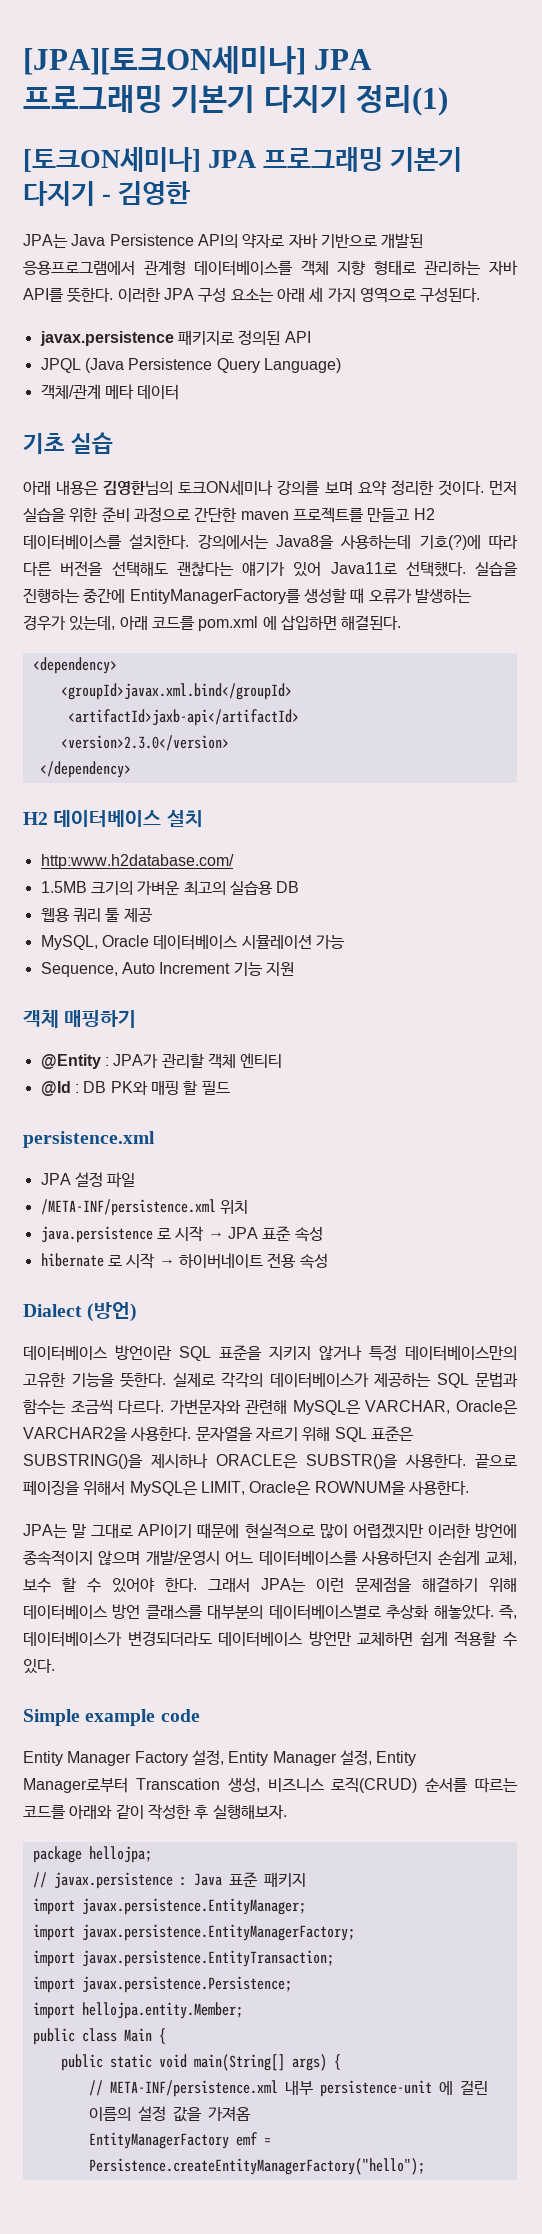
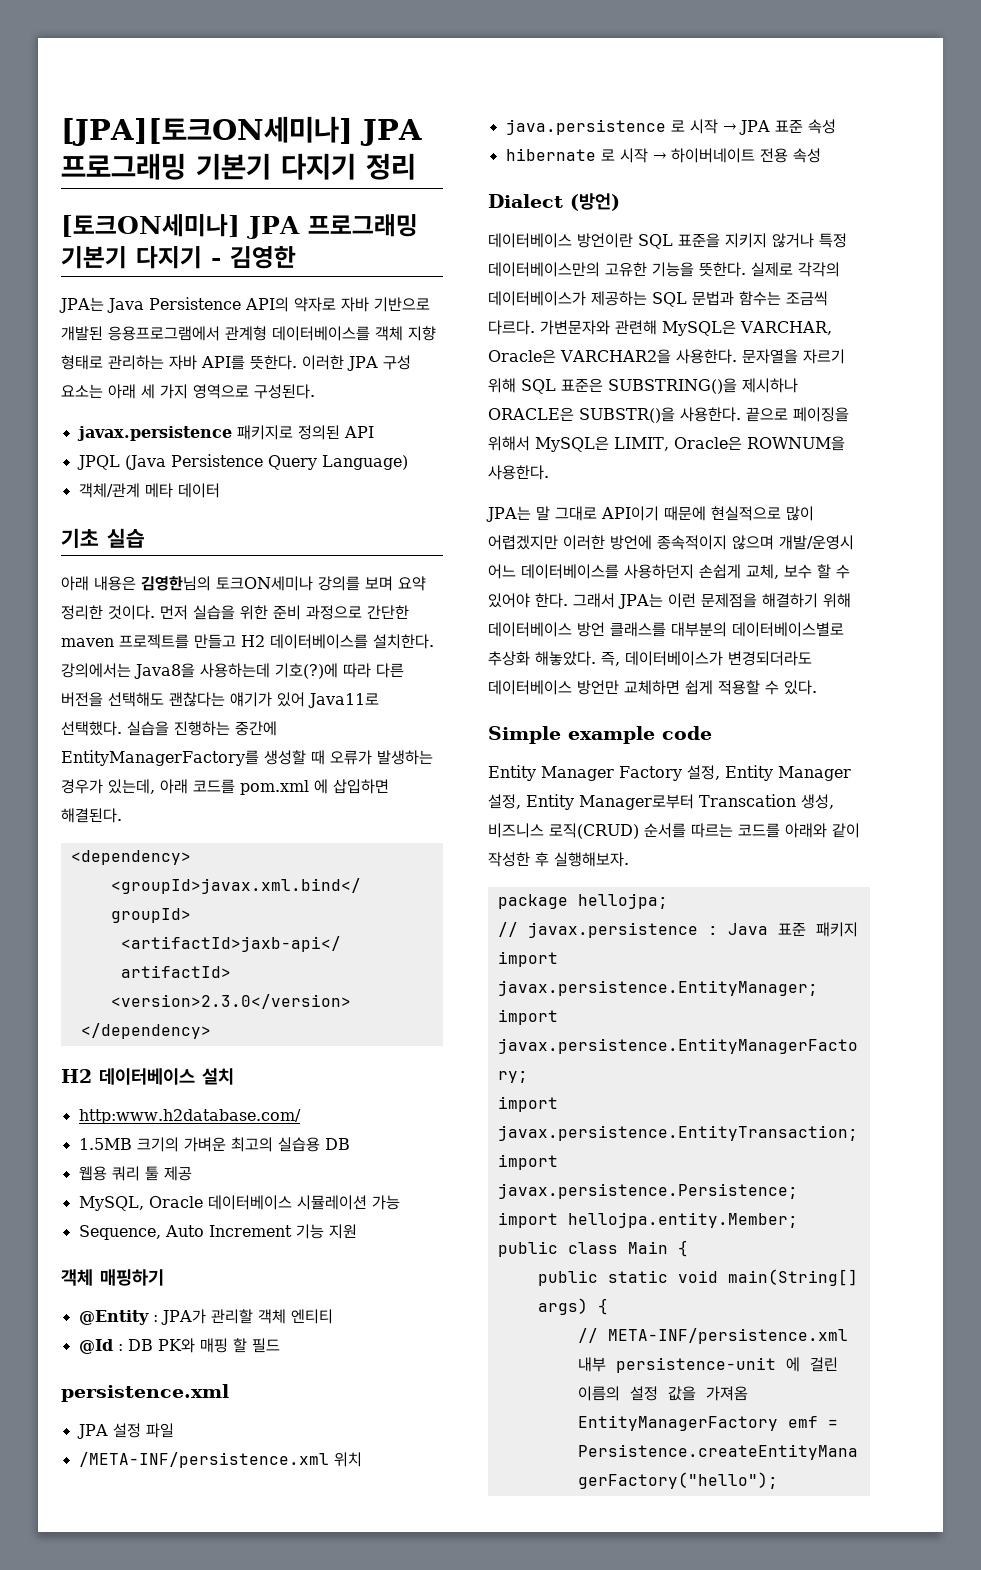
- [JPA][토크ON세미나] JPA 프로그래밍 기본기 다지기 정리(1)
+ [JPA][토크ON세미나] JPA 프로그래밍 기본기 다지기 정리

